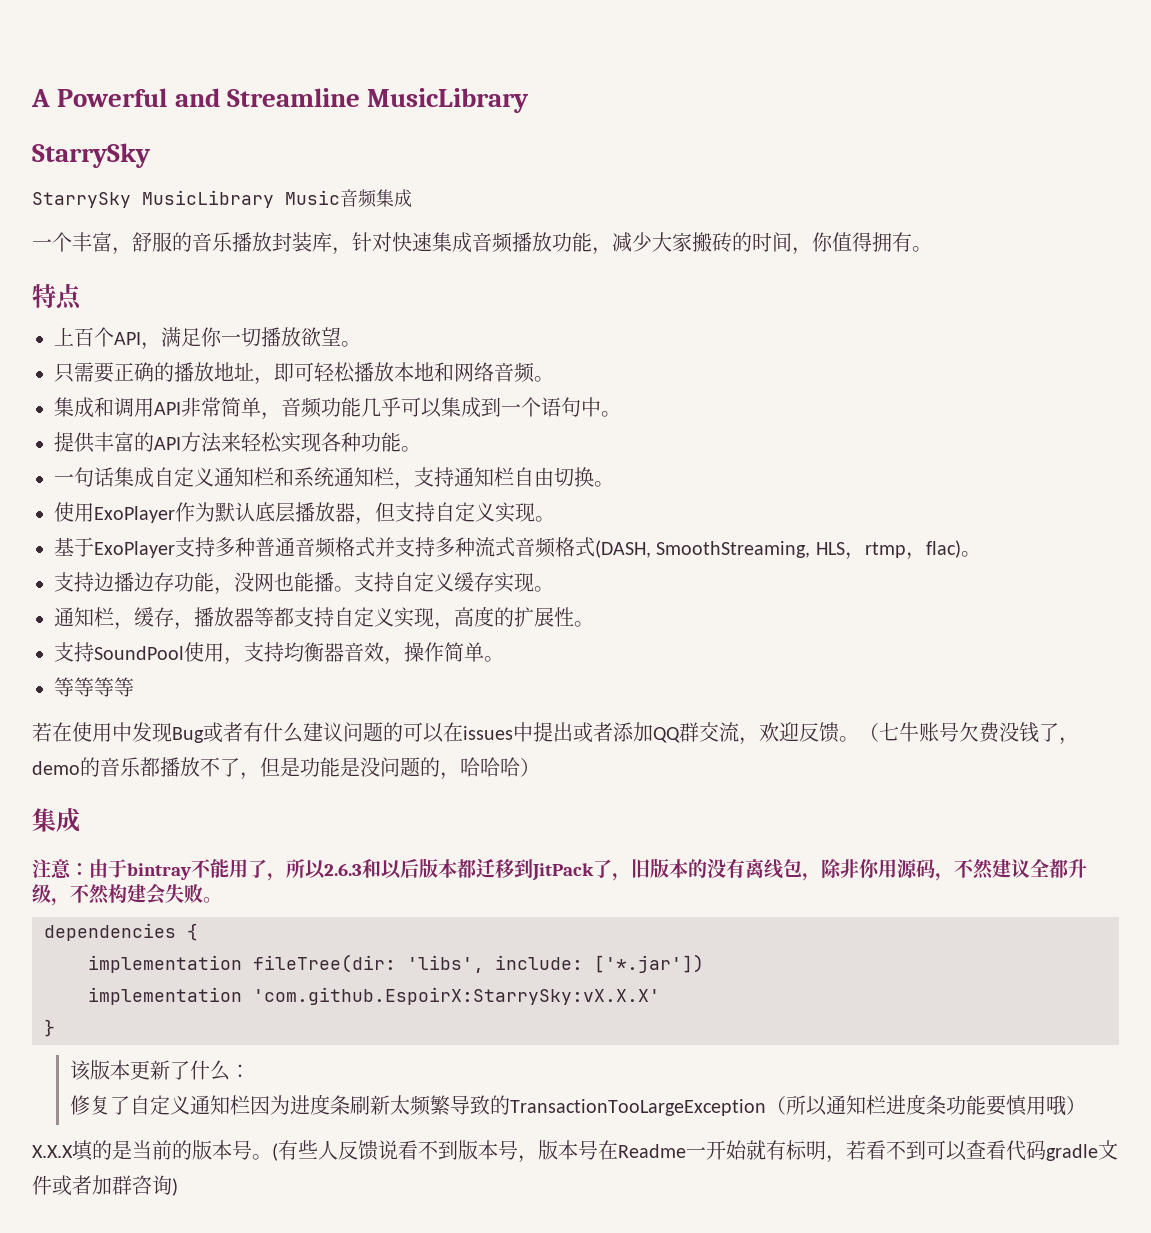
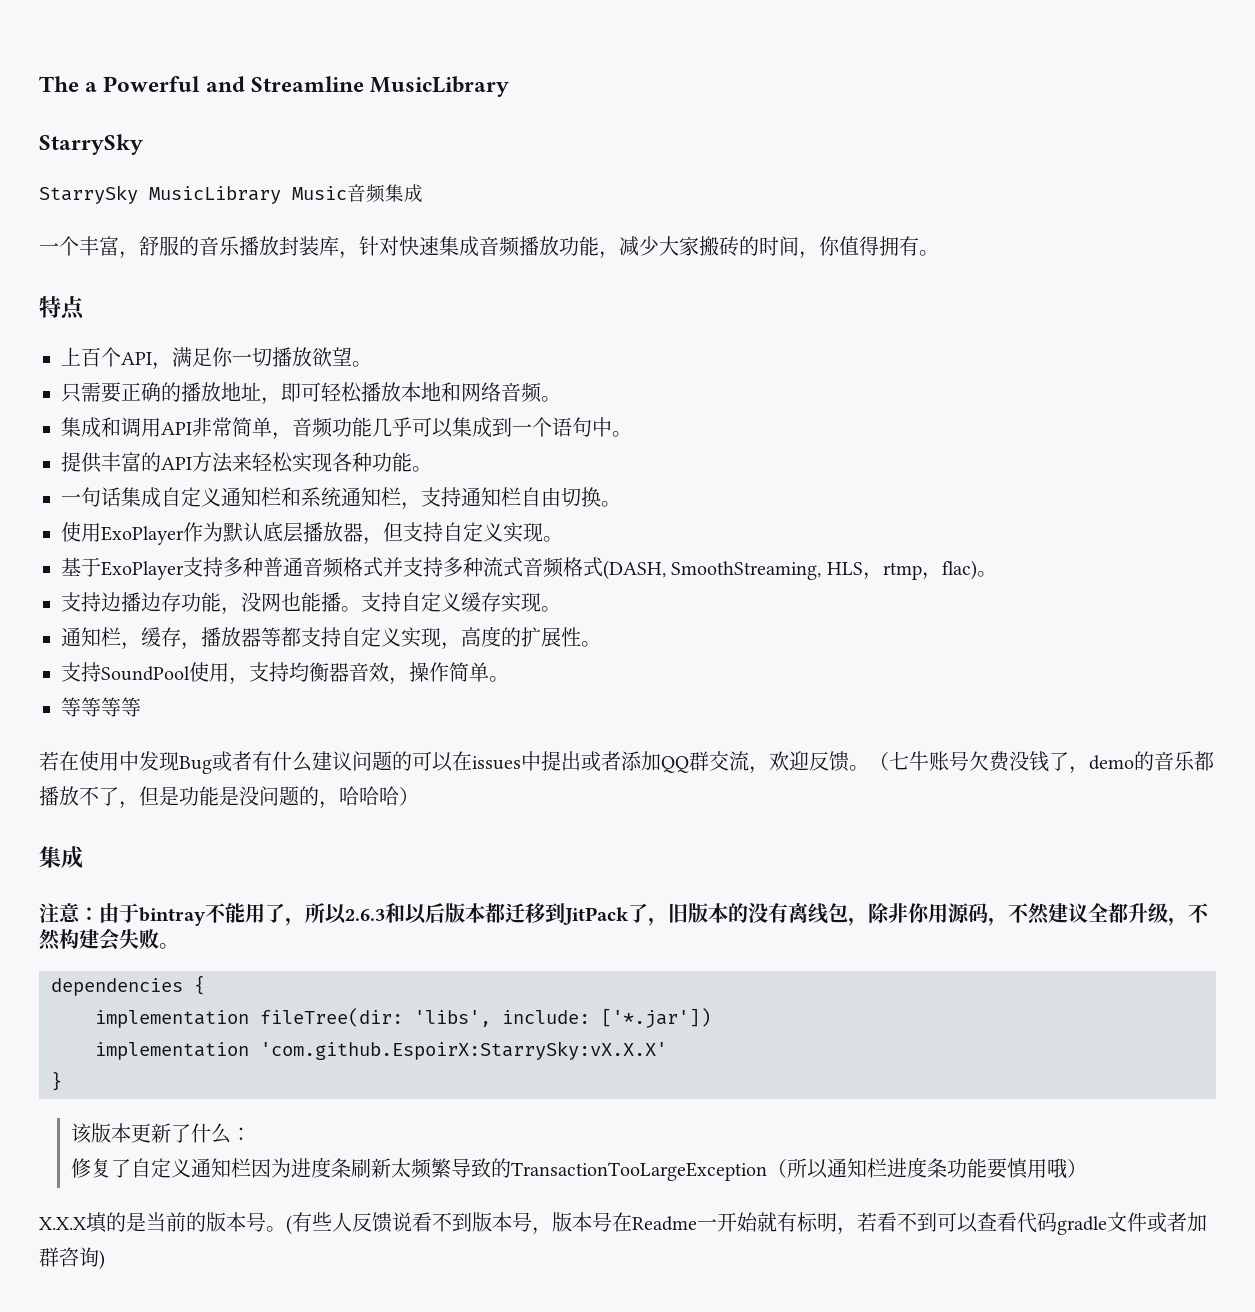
- A Powerful and Streamline MusicLibrary
+ The a Powerful and Streamline MusicLibrary

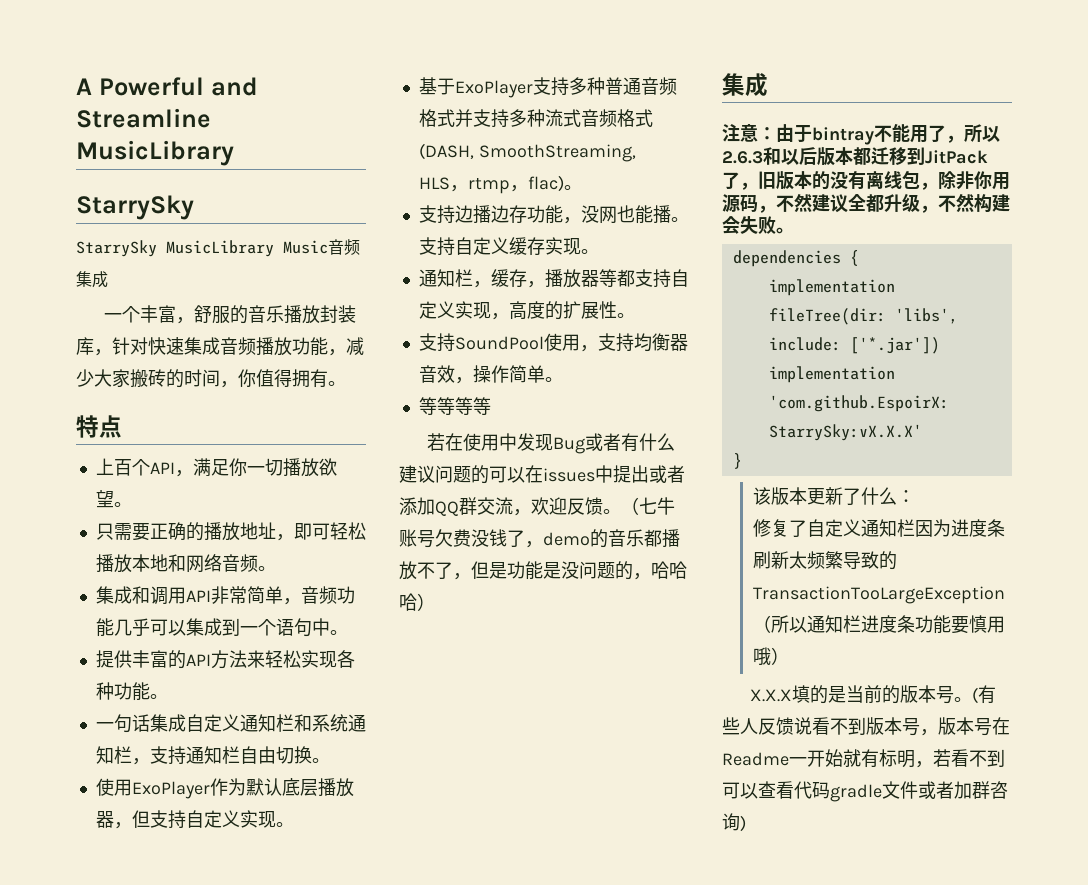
- The a Powerful and Streamline MusicLibrary
+ A Powerful and Streamline MusicLibrary

